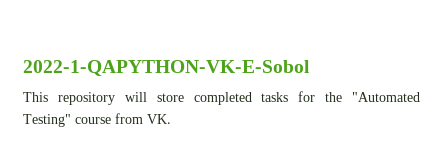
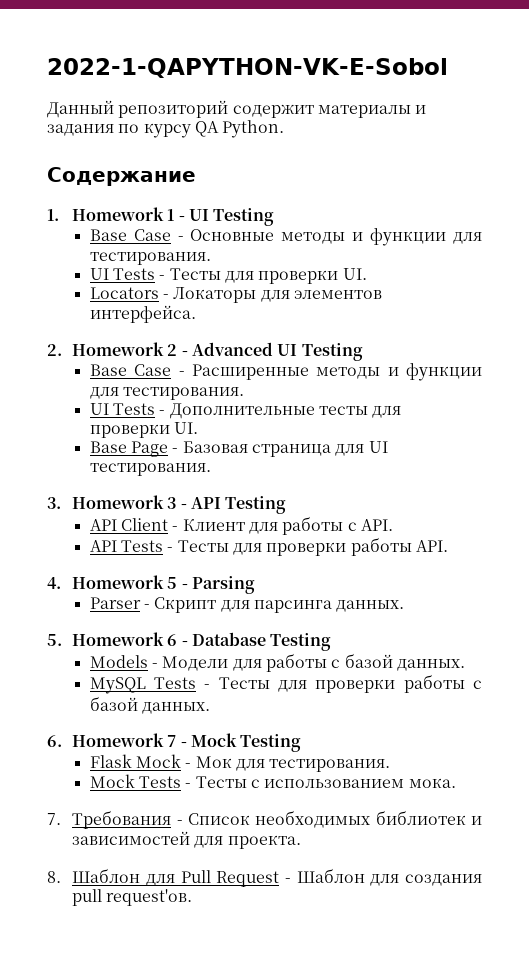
- This repository will store completed tasks for the "Automated Testing" course from VK.
+ Данный репозиторий содержит материалы и задания по курсу QA Python.
+ Содержание
+ 1. Homework 1 - UI Testing
+ Base Case - Основные методы и функции для тестирования.
+ UI Tests - Тесты для проверки UI.
+ Locators - Локаторы для элементов интерфейса.
+ 2. Homework 2 - Advanced UI Testing
+ Base Case - Расширенные методы и функции для тестирования.
+ UI Tests - Дополнительные тесты для проверки UI.
+ Base Page - Базовая страница для UI тестирования.
+ 3. Homework 3 - API Testing
+ API Client - Клиент для работы с API.
+ API Tests - Тесты для проверки работы API.
+ 4. Homework 5 - Parsing
+ Parser - Скрипт для парсинга данных.
+ 5. Homework 6 - Database Testing
+ Models - Модели для работы с базой данных.
+ MySQL Tests - Тесты для проверки работы с базой данных.
+ 6. Homework 7 - Mock Testing
+ Flask Mock - Мок для тестирования.
+ Mock Tests - Тесты с использованием мока.
+ 7. Требования - Список необходимых библиотек и зависимостей для проекта.
+ 8. Шаблон для Pull Request - Шаблон для создания pull request'ов.

